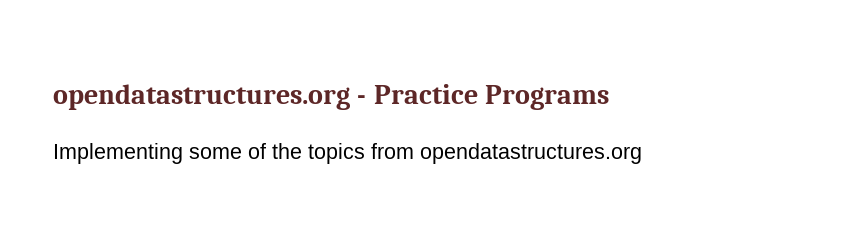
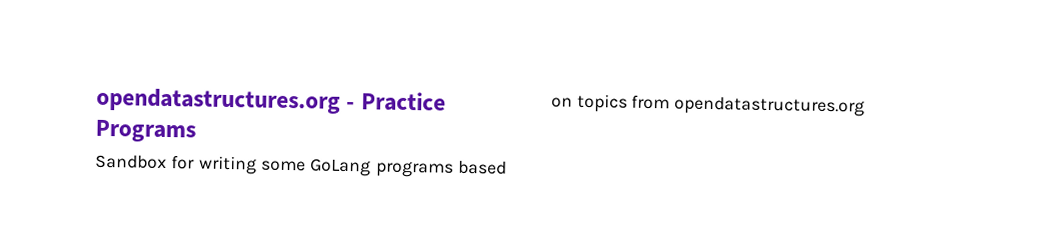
- Implementing some of the topics from opendatastructures.org
+ Sandbox for writing some GoLang programs based on topics from opendatastructures.org

